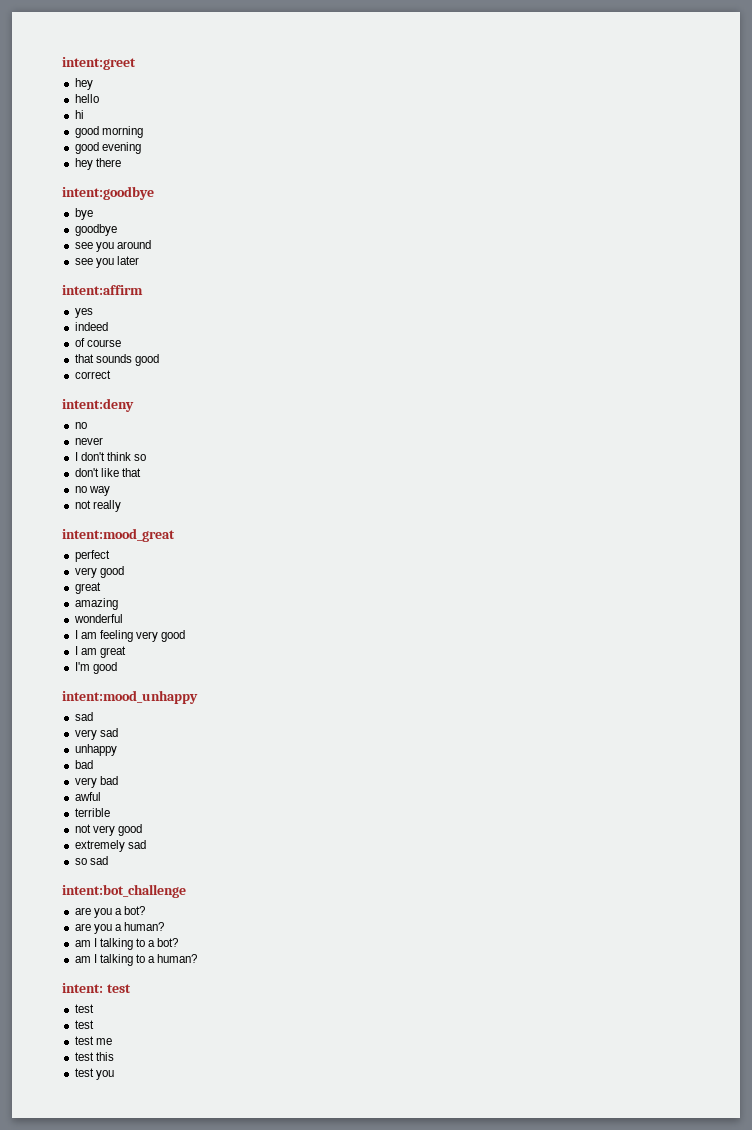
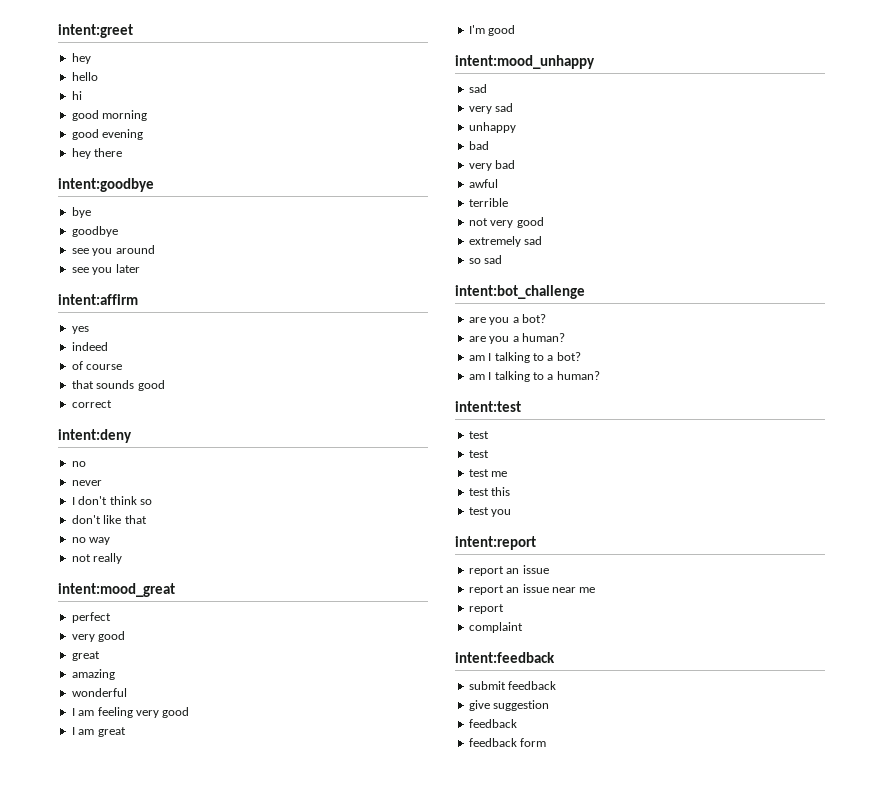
- intent: test
+ intent:test
+ intent:report
+ report an issue
+ report an issue near me
+ report
+ complaint
+ intent:feedback
+ submit feedback
+ give suggestion
+ feedback
+ feedback form

